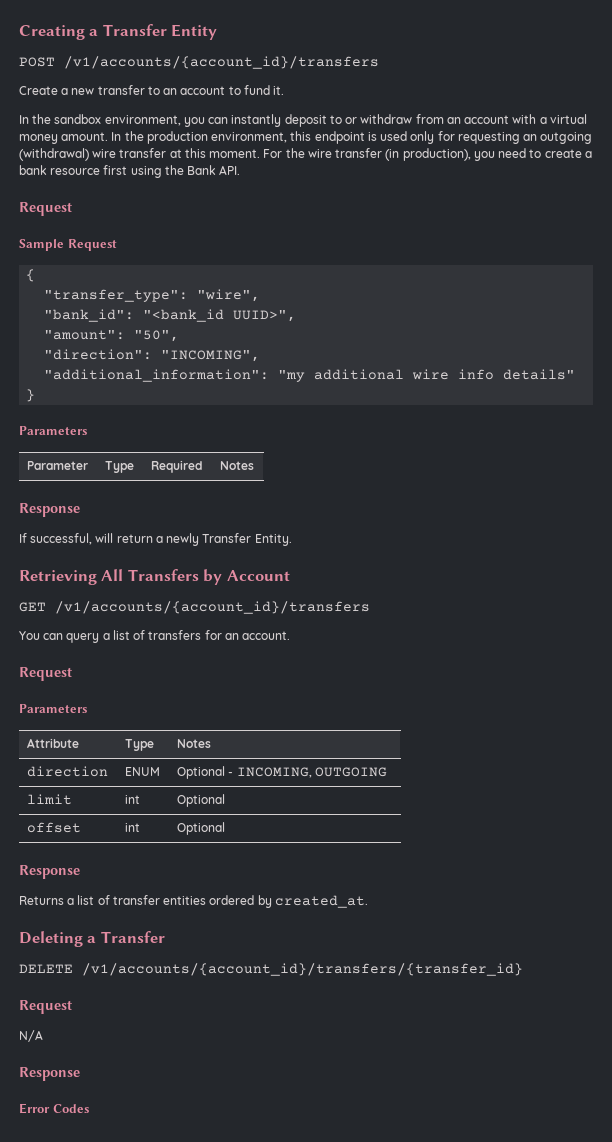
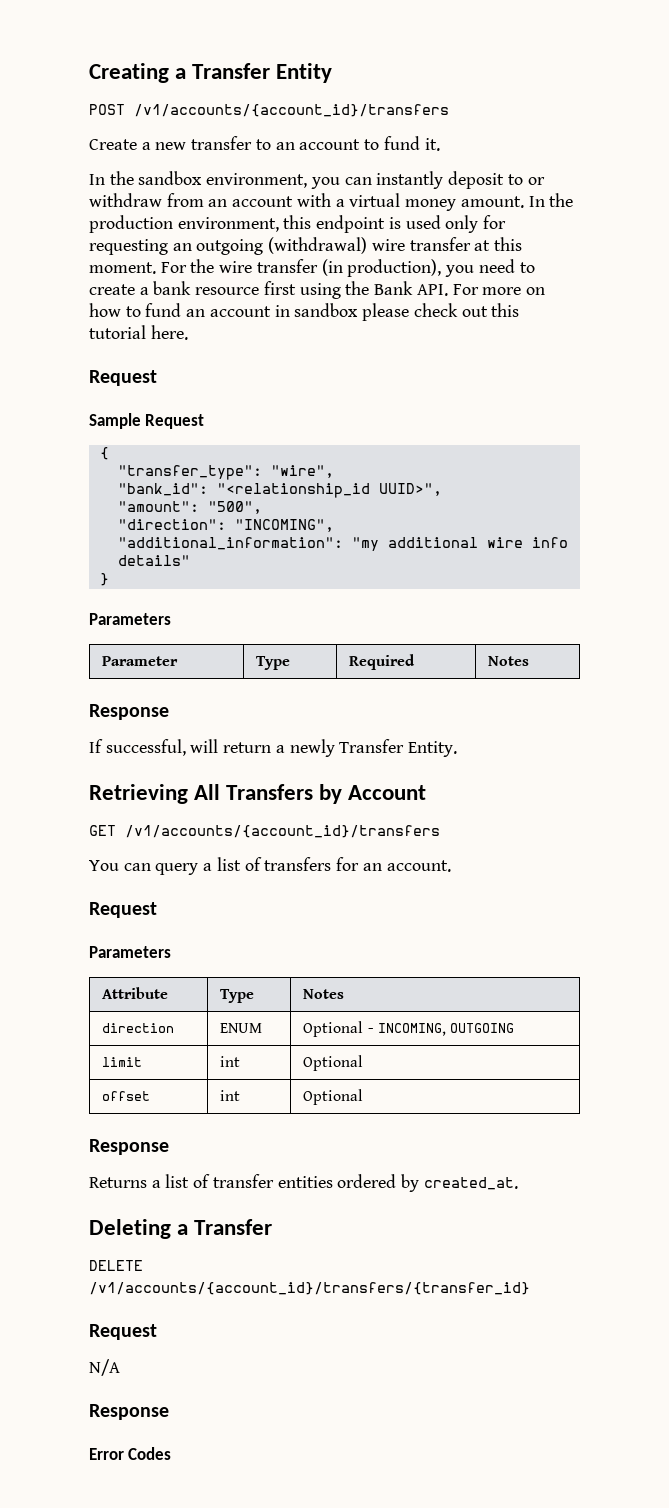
- For the wire transfer (in production), you need to create a bank resource first using the Bank API.
+ For the wire transfer (in production), you need to create a bank resource first using the Bank API. For more on how to fund an account in sandbox please check out this tutorial here.
- "bank_id": "<bank_id UUID>",
+ "bank_id": "<relationship_id UUID>",
- "amount": "50",
+ "amount": "500",

